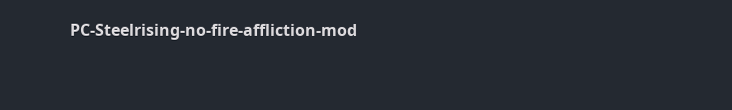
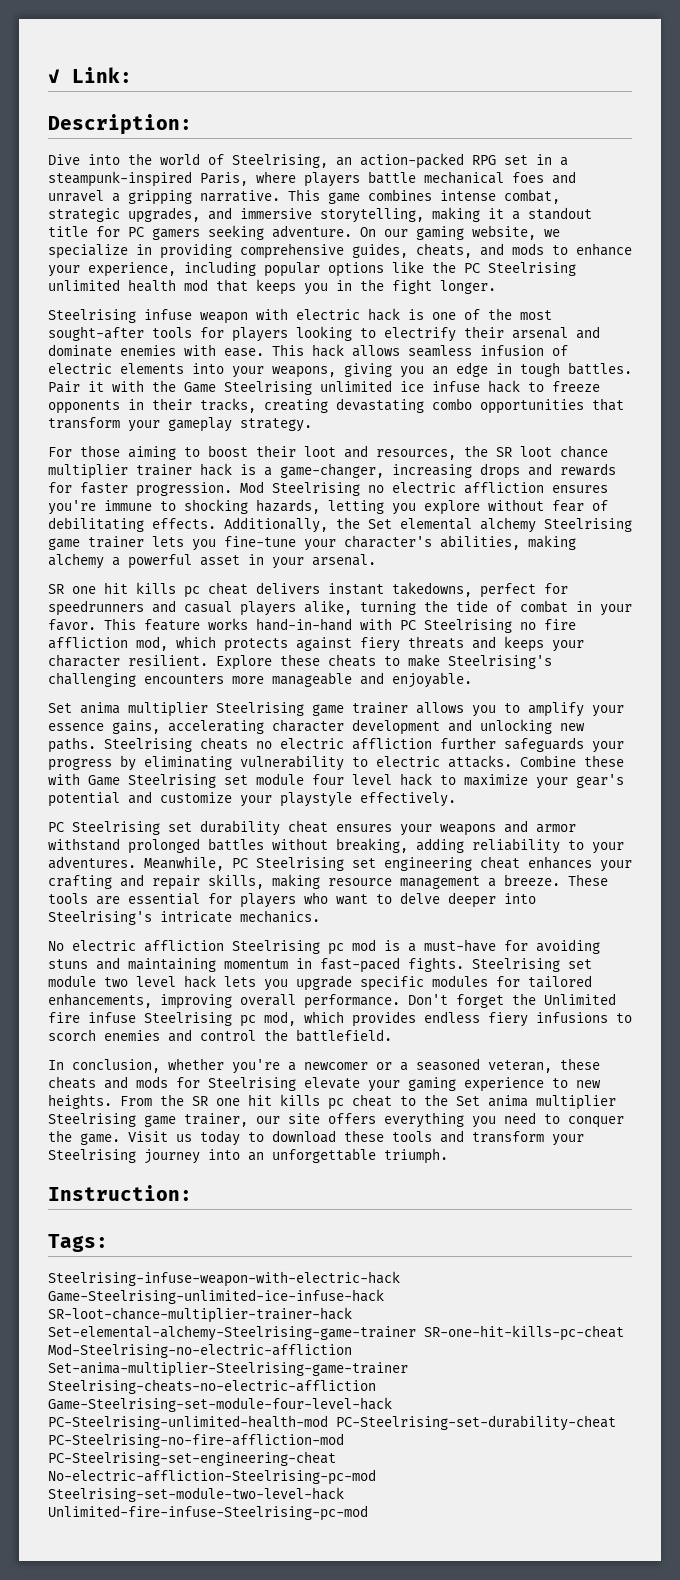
- PC-Steelrising-no-fire-affliction-mod
+ ✓ Link:
+ Description:
+ Dive into the world of Steelrising, an action-packed RPG set in a steampunk-inspired Paris, where players battle mechanical foes and unravel a gripping narrative. This game combines intense combat, strategic upgrades, and immersive storytelling, making it a standout title for PC gamers seeking adventure. On our gaming website, we specialize in providing comprehensive guides, cheats, and mods to enhance your experience, including popular options like the PC Steelrising unlimited health mod that keeps you in the fight longer.
+ Steelrising infuse weapon with electric hack is one of the most sought-after tools for players looking to electrify their arsenal and dominate enemies with ease. This hack allows seamless infusion of electric elements into your weapons, giving you an edge in tough battles. Pair it with the Game Steelrising unlimited ice infuse hack to freeze opponents in their tracks, creating devastating combo opportunities that transform your gameplay strategy.
+ For those aiming to boost their loot and resources, the SR loot chance multiplier trainer hack is a game-changer, increasing drops and rewards for faster progression. Mod Steelrising no electric affliction ensures you're immune to shocking hazards, letting you explore without fear of debilitating effects. Additionally, the Set elemental alchemy Steelrising game trainer lets you fine-tune your character's abilities, making alchemy a powerful asset in your arsenal.
+ SR one hit kills pc cheat delivers instant takedowns, perfect for speedrunners and casual players alike, turning the tide of combat in your favor. This feature works hand-in-hand with PC Steelrising no fire affliction mod, which protects against fiery threats and keeps your character resilient. Explore these cheats to make Steelrising's challenging encounters more manageable and enjoyable.
+ Set anima multiplier Steelrising game trainer allows you to amplify your essence gains, accelerating character development and unlocking new paths. Steelrising cheats no electric affliction further safeguards your progress by eliminating vulnerability to electric attacks. Combine these with Game Steelrising set module four level hack to maximize your gear's potential and customize your playstyle effectively.
+ PC Steelrising set durability cheat ensures your weapons and armor withstand prolonged battles without breaking, adding reliability to your adventures. Meanwhile, PC Steelrising set engineering cheat enhances your crafting and repair skills, making resource management a breeze. These tools are essential for players who want to delve deeper into Steelrising's intricate mechanics.
+ No electric affliction Steelrising pc mod is a must-have for avoiding stuns and maintaining momentum in fast-paced fights. Steelrising set module two level hack lets you upgrade specific modules for tailored enhancements, improving overall performance. Don't forget the Unlimited fire infuse Steelrising pc mod, which provides endless fiery infusions to scorch enemies and control the battlefield.
+ In conclusion, whether you're a newcomer or a seasoned veteran, these cheats and mods for Steelrising elevate your gaming experience to new heights. From the SR one hit kills pc cheat to the Set anima multiplier Steelrising game trainer, our site offers everything you need to conquer the game. Visit us today to download these tools and transform your Steelrising journey into an unforgettable triumph.
+ Instruction:
+ Tags:
+ Steelrising-infuse-weapon-with-electric-hack Game-Steelrising-unlimited-ice-infuse-hack SR-loot-chance-multiplier-trainer-hack Set-elemental-alchemy-Steelrising-game-trainer SR-one-hit-kills-pc-cheat Mod-Steelrising-no-electric-affliction Set-anima-multiplier-Steelrising-game-trainer Steelrising-cheats-no-electric-affliction Game-Steelrising-set-module-four-level-hack PC-Steelrising-unlimited-health-mod PC-Steelrising-set-durability-cheat PC-Steelrising-no-fire-affliction-mod PC-Steelrising-set-engineering-cheat No-electric-affliction-Steelrising-pc-mod Steelrising-set-module-two-level-hack Unlimited-fire-infuse-Steelrising-pc-mod

